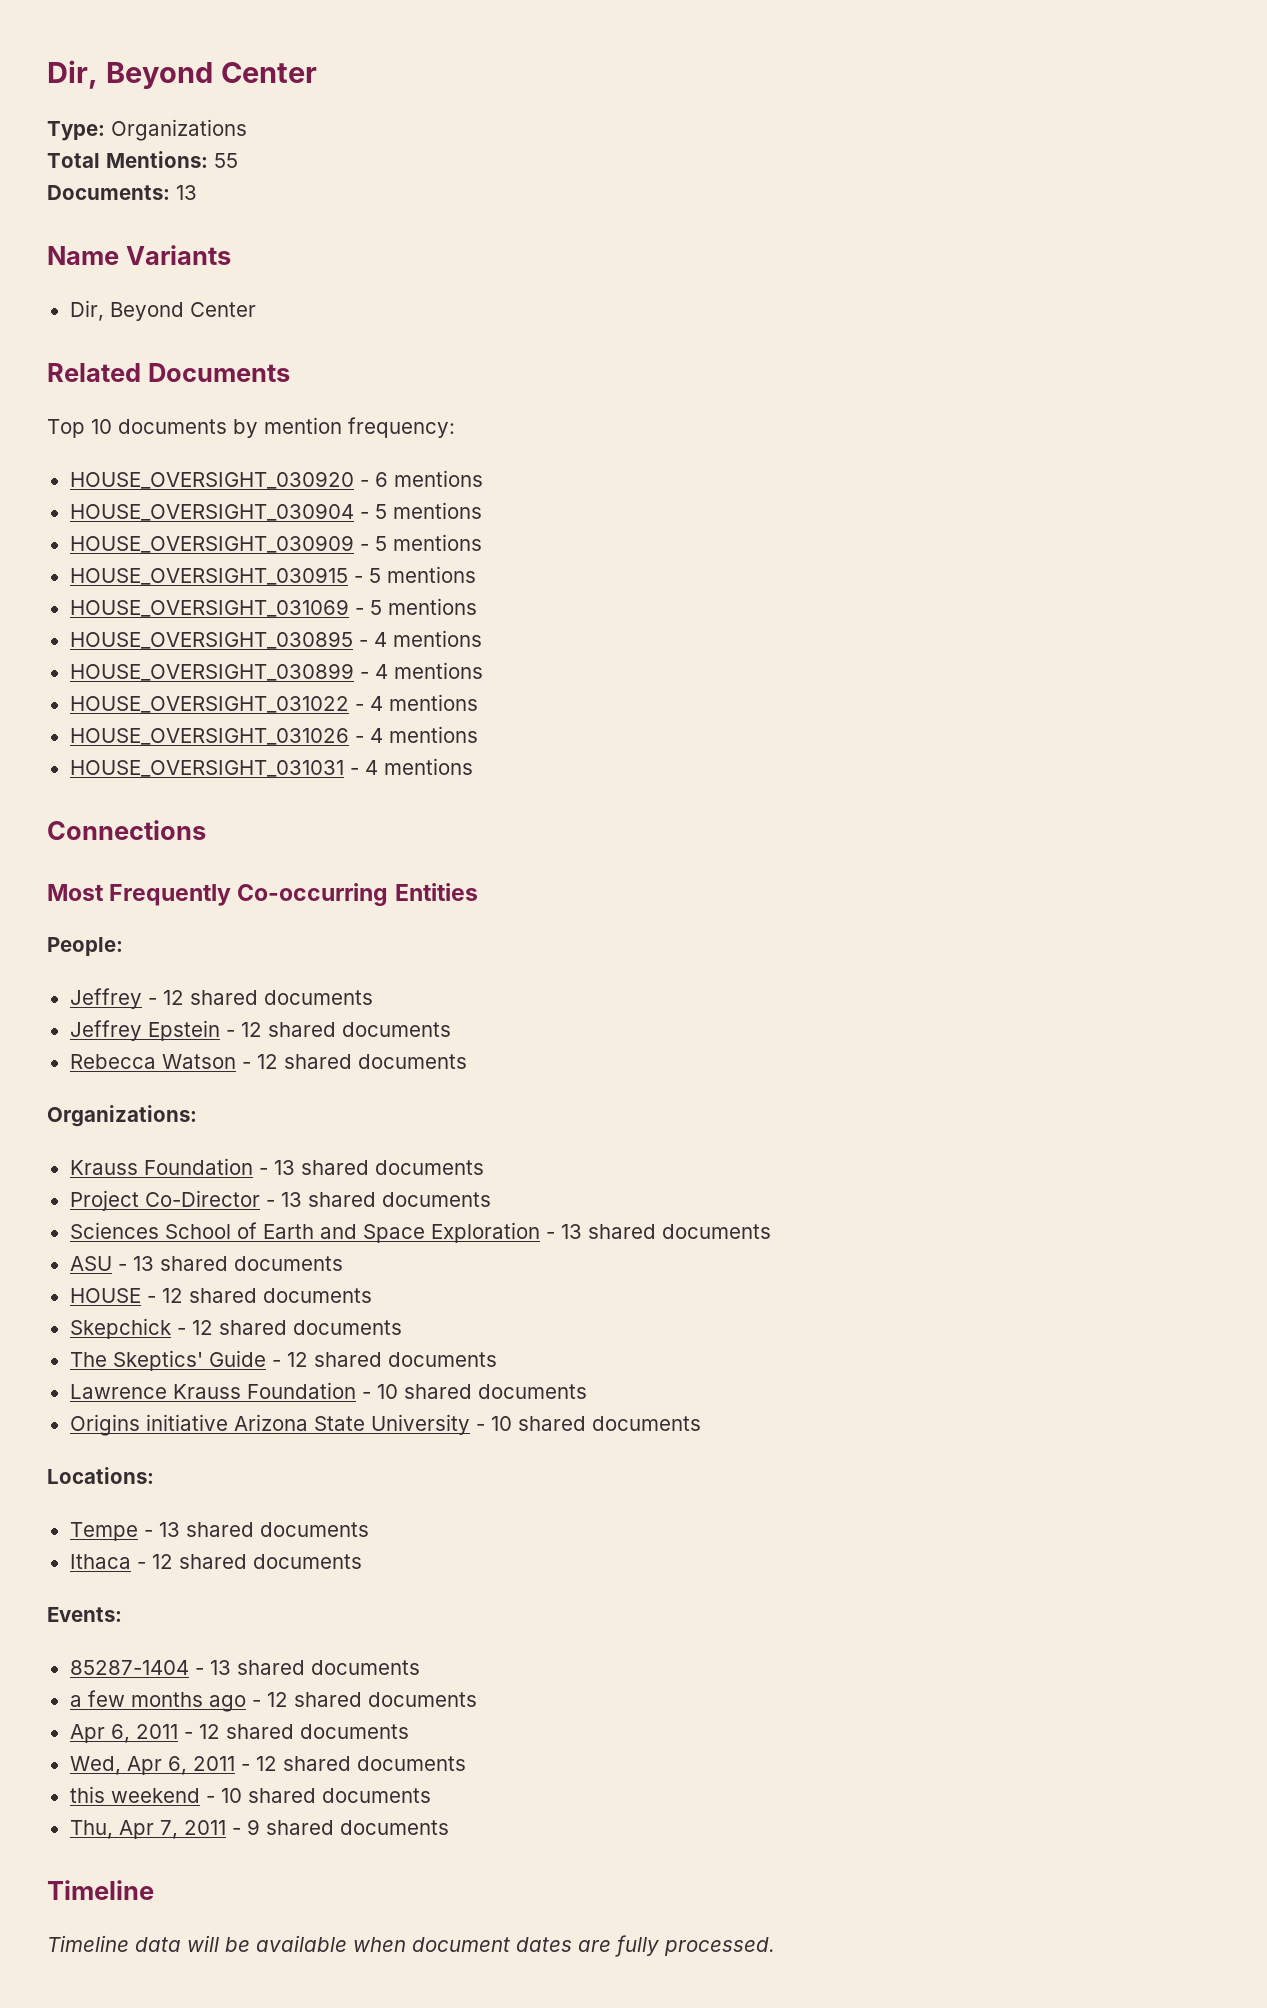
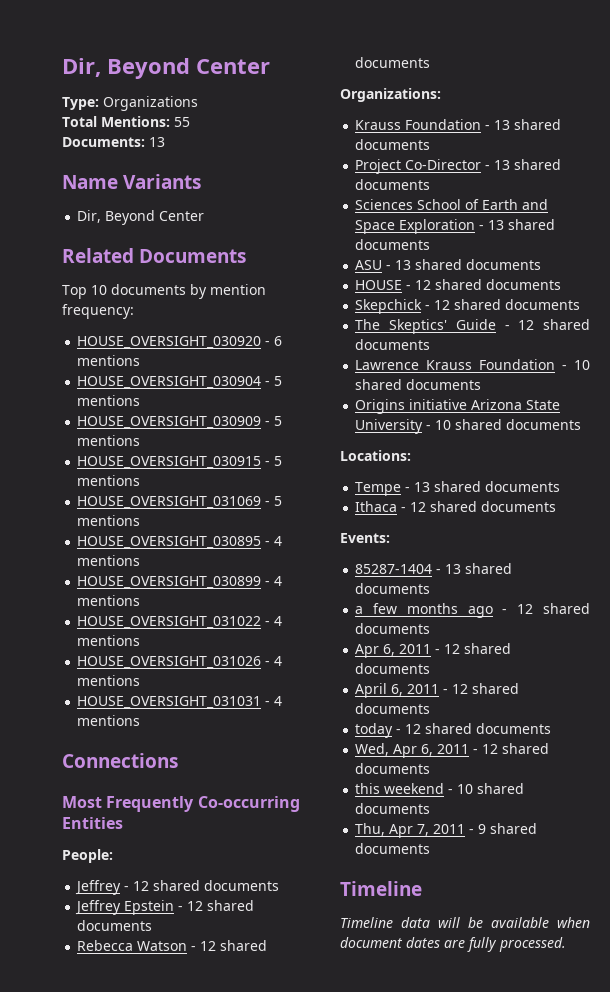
+ April 6, 2011 - 12 shared documents
+ today - 12 shared documents

